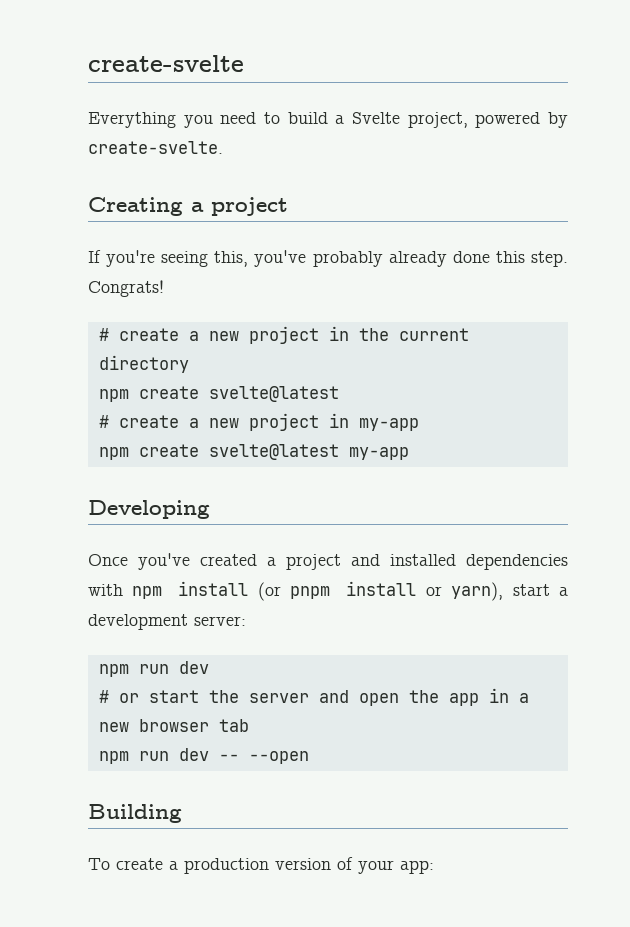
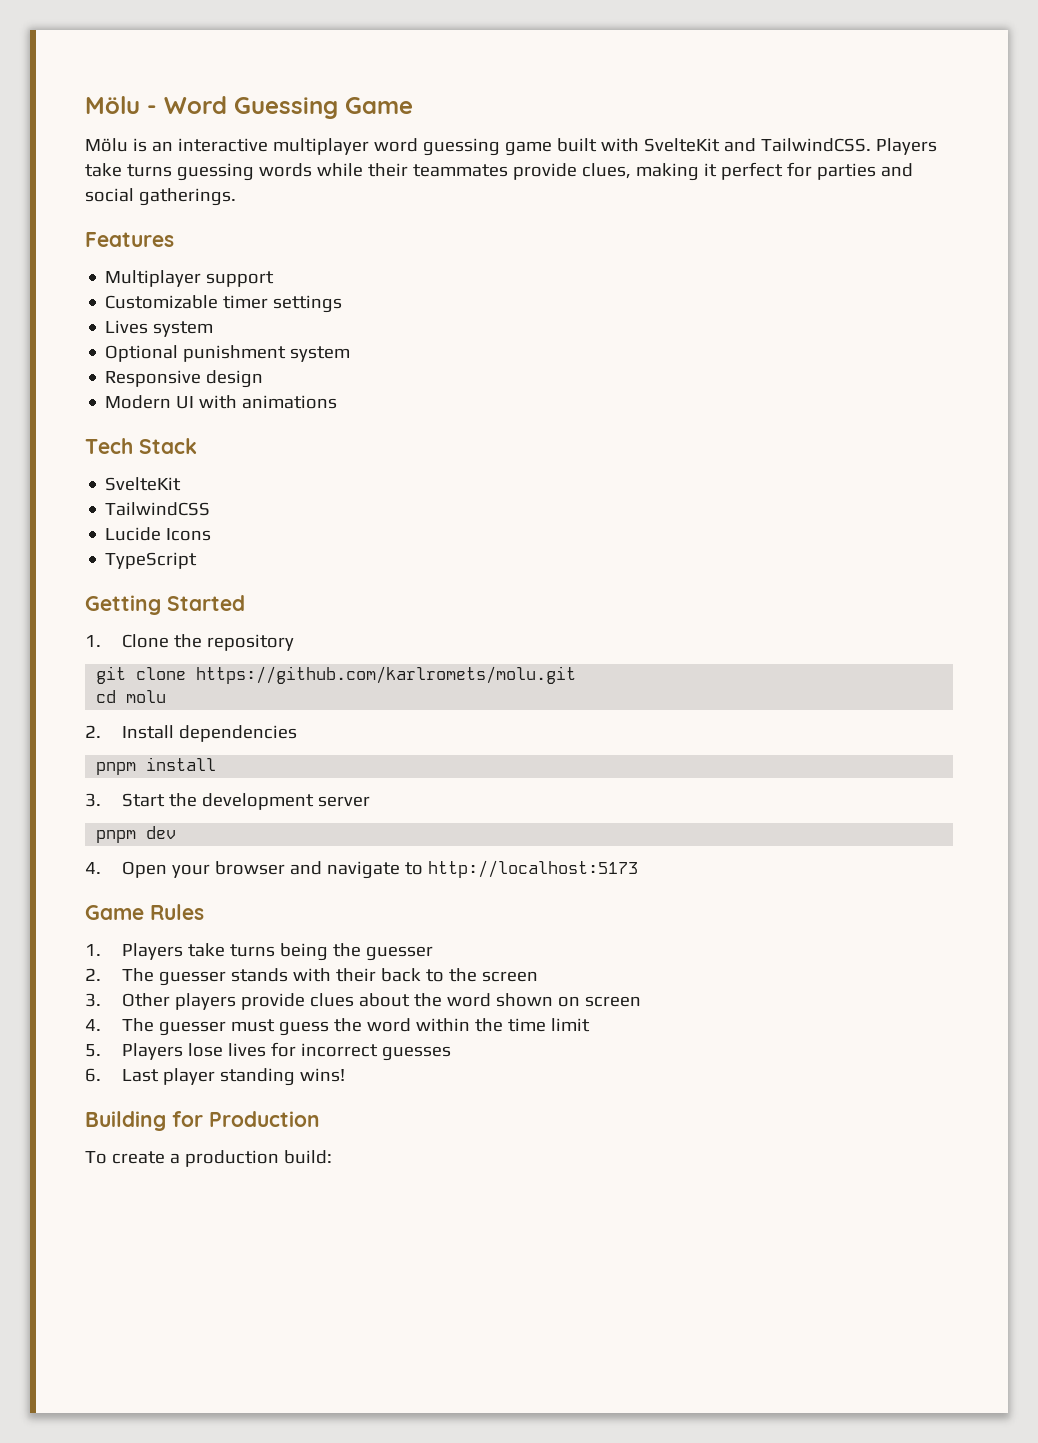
- create-svelte
- Everything you need to build a Svelte project, powered by create-svelte.
- Creating a project
- If you're seeing this, you've probably already done this step. Congrats!
- # create a new project in the current directory
- npm create svelte@latest
- # create a new project in my-app
- npm create svelte@latest my-app
- Developing
- Once you've created a project and installed dependencies with npm install (or pnpm install or yarn), start a development server:
- npm run dev
- # or start the server and open the app in a new browser tab
- npm run dev -- --open
+ Mölu - Word Guessing Game
+ Mölu is an interactive multiplayer word guessing game built with SvelteKit and TailwindCSS. Players take turns guessing words while their teammates provide clues, making it perfect for parties and social gatherings.
+ Features
+ Multiplayer support
+ Customizable timer settings
+ Lives system
+ Optional punishment system
+ Responsive design
+ Modern UI with animations
+ Tech Stack
+ SvelteKit
+ TailwindCSS
+ Lucide Icons
+ TypeScript
+ Getting Started
+ 1. Clone the repository
+ git clone https://github.com/karlromets/molu.git
+ cd molu
+ 2. Install dependencies
+ pnpm install
+ 3. Start the development server
+ pnpm dev
+ 4. Open your browser and navigate to http://localhost:5173
+ Game Rules
+ 1. Players take turns being the guesser
+ 2. The guesser stands with their back to the screen
+ 3. Other players provide clues about the word shown on screen
+ 4. The guesser must guess the word within the time limit
+ 5. Players lose lives for incorrect guesses
+ 6. Last player standing wins!
- Building
+ Building for Production
- To create a production version of your app:
+ To create a production build:

